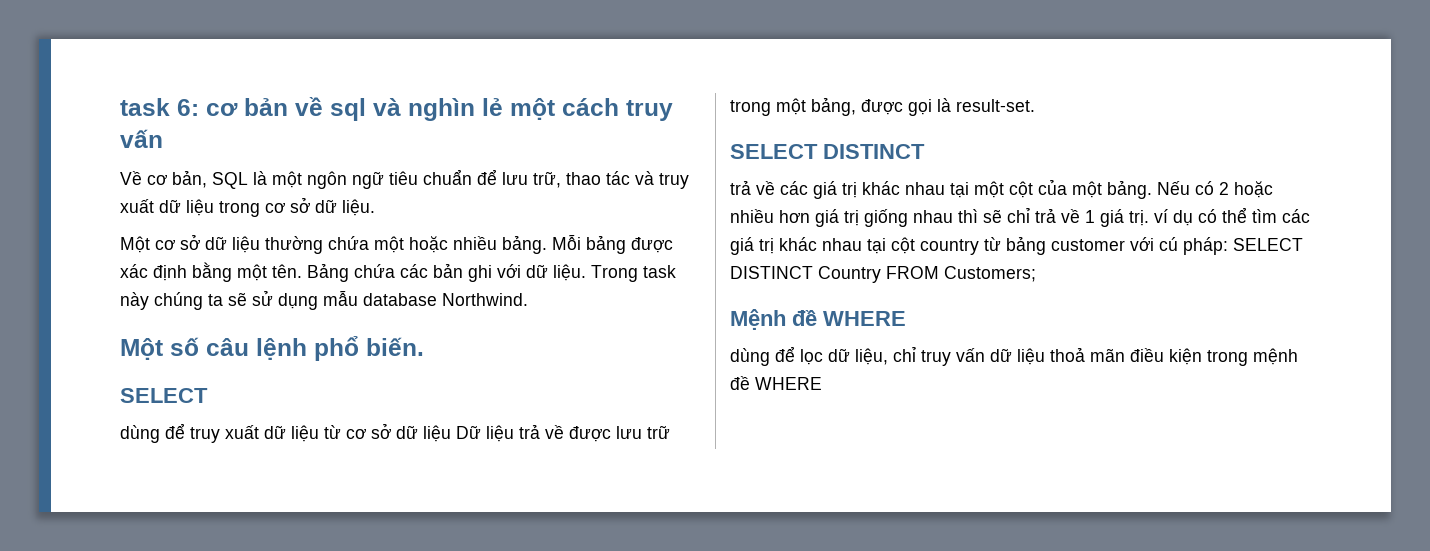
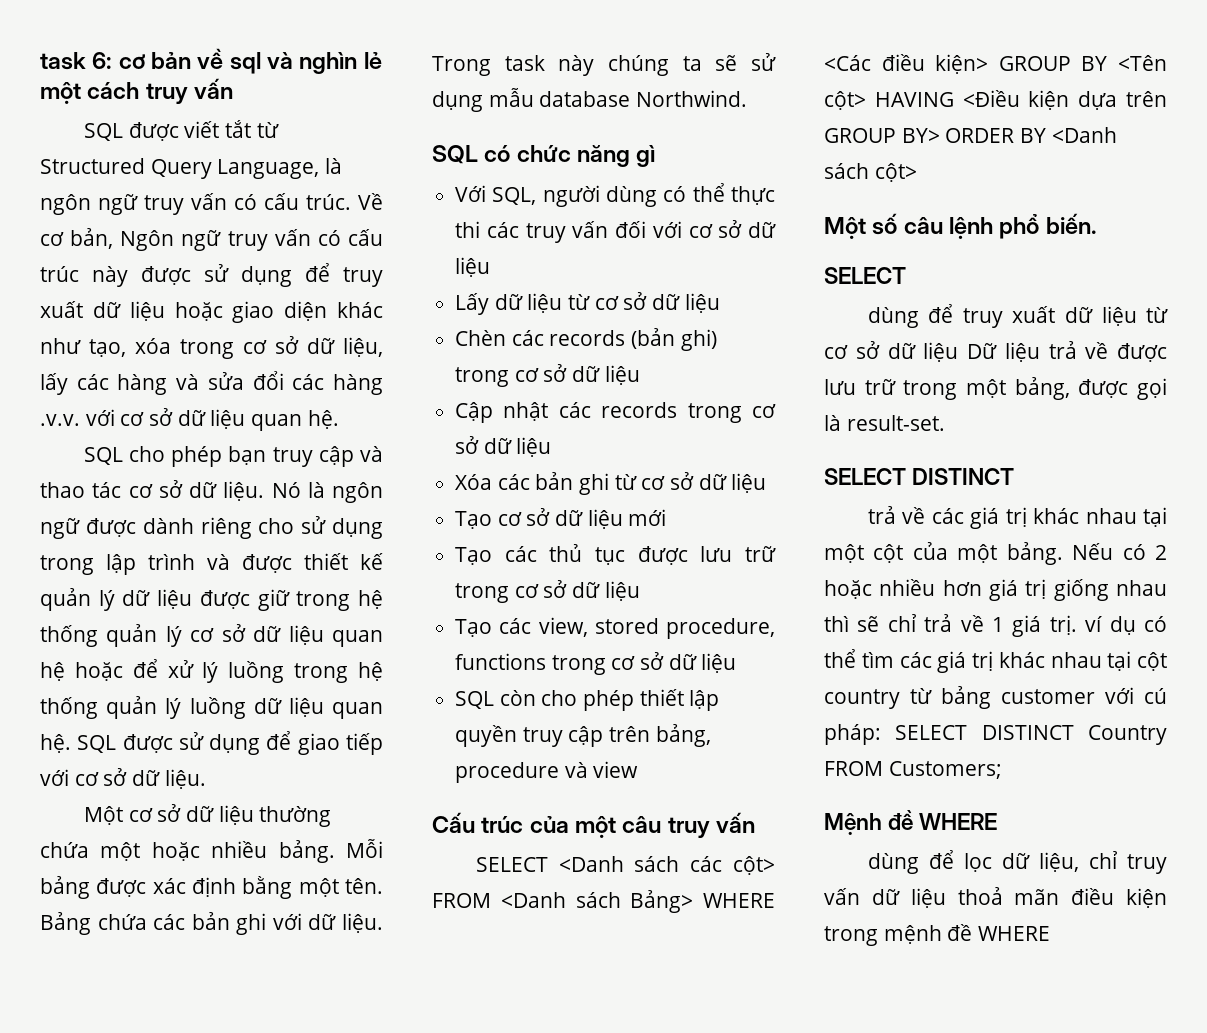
- Về cơ bản, SQL là một ngôn ngữ tiêu chuẩn để lưu trữ, thao tác và truy xuất dữ liệu trong cơ sở dữ liệu.
+ SQL được viết tắt từ Structured Query Language, là ngôn ngữ truy vấn có cấu trúc. Về cơ bản, Ngôn ngữ truy vấn có cấu trúc này được sử dụng để truy xuất dữ liệu hoặc giao diện khác như tạo, xóa trong cơ sở dữ liệu, lấy các hàng và sửa đổi các hàng .v.v. với cơ sở dữ liệu quan hệ.
+ SQL cho phép bạn truy cập và thao tác cơ sở dữ liệu. Nó là ngôn ngữ được dành riêng cho sử dụng trong lập trình và được thiết kế quản lý dữ liệu được giữ trong hệ thống quản lý cơ sở dữ liệu quan hệ hoặc để xử lý luồng trong hệ thống quản lý luồng dữ liệu quan hệ. SQL được sử dụng để giao tiếp với cơ sở dữ liệu.
+ SQL có chức năng gì
+ Với SQL, người dùng có thể thực thi các truy vấn đối với cơ sở dữ liệu
+ Lấy dữ liệu từ cơ sở dữ liệu
+ Chèn các records (bản ghi) trong cơ sở dữ liệu
+ Cập nhật các records trong cơ sở dữ liệu
+ Xóa các bản ghi từ cơ sở dữ liệu
+ Tạo cơ sở dữ liệu mới
+ Tạo các thủ tục được lưu trữ trong cơ sở dữ liệu
+ Tạo các view, stored procedure, functions trong cơ sở dữ liệu
+ SQL còn cho phép thiết lập quyền truy cập trên bảng, procedure và view
+ Cấu trúc của một câu truy vấn
+ SELECT <Danh sách các cột> FROM <Danh sách Bảng> WHERE <Các điều kiện> GROUP BY <Tên cột> HAVING <Điều kiện dựa trên GROUP BY> ORDER BY <Danh sách cột>

